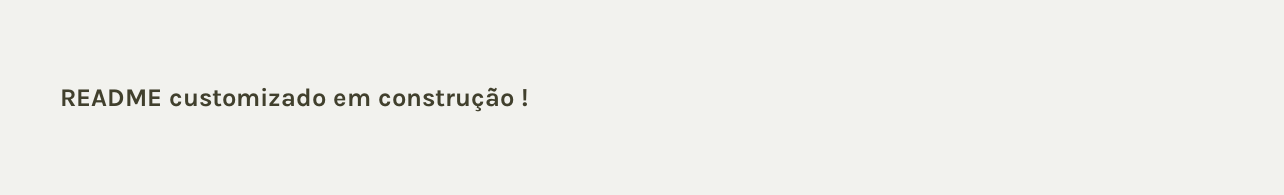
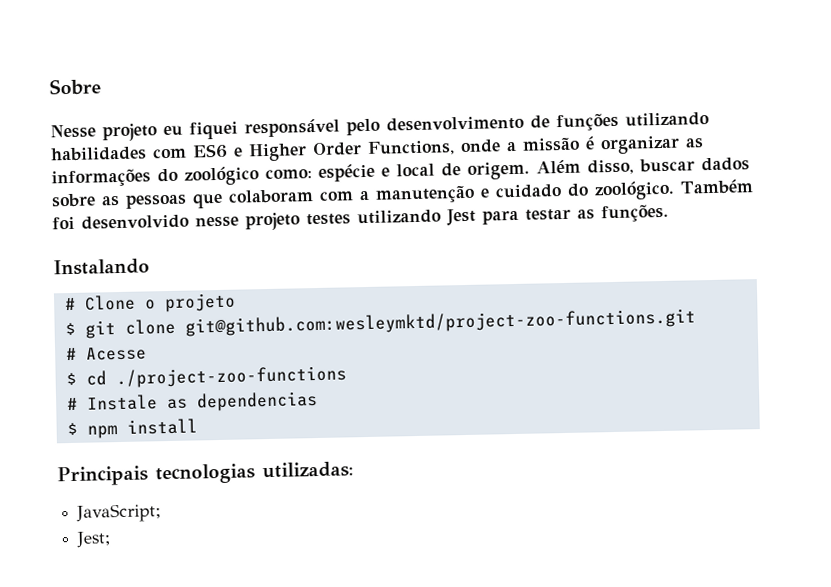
- README customizado em construção !
+ Sobre
+ Nesse projeto eu fiquei responsável pelo desenvolvimento de funções utilizando habilidades com ES6 e Higher Order Functions, onde a missão é organizar as informações do zoológico como: espécie e local de origem. Além disso, buscar dados sobre as pessoas que colaboram com a manutenção e cuidado do zoológico. Também foi desenvolvido nesse projeto testes utilizando Jest para testar as funções.
+ Instalando
+ # Clone o projeto
+ $ git clone git@github.com:wesleymktd/project-zoo-functions.git
+ # Acesse
+ $ cd ./project-zoo-functions
+ # Instale as dependencias
+ $ npm install
+ Principais tecnologias utilizadas:
+ JavaScript;
+ Jest;

